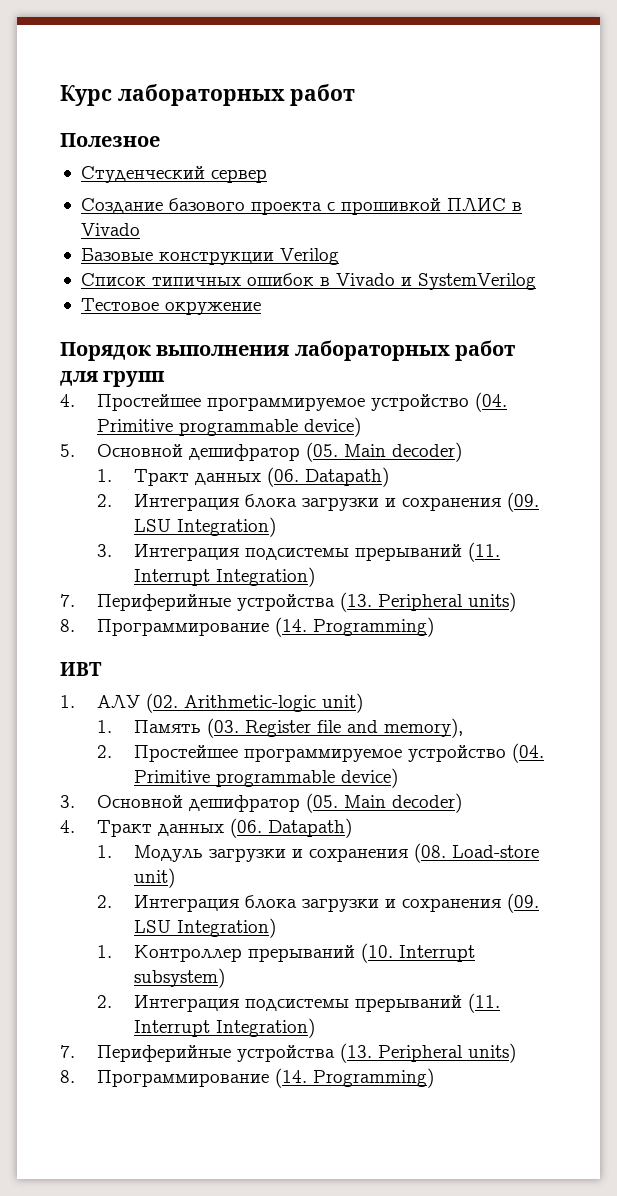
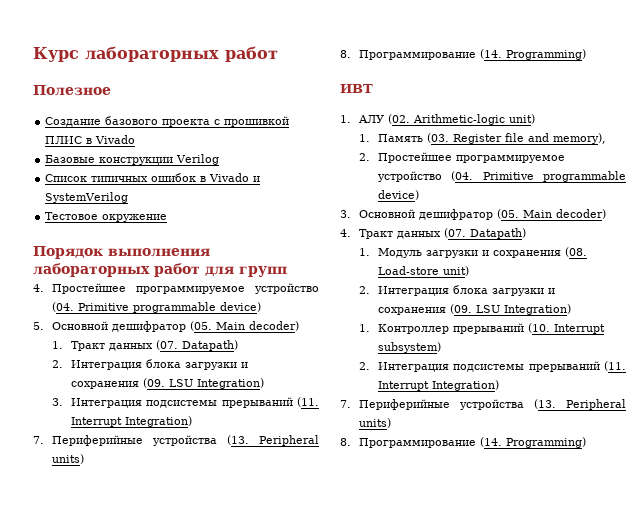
- Студенческий сервер
- 1. Тракт данных (06. Datapath)
+ 1. Тракт данных (07. Datapath)
- 4. Тракт данных (06. Datapath)
+ 4. Тракт данных (07. Datapath)

